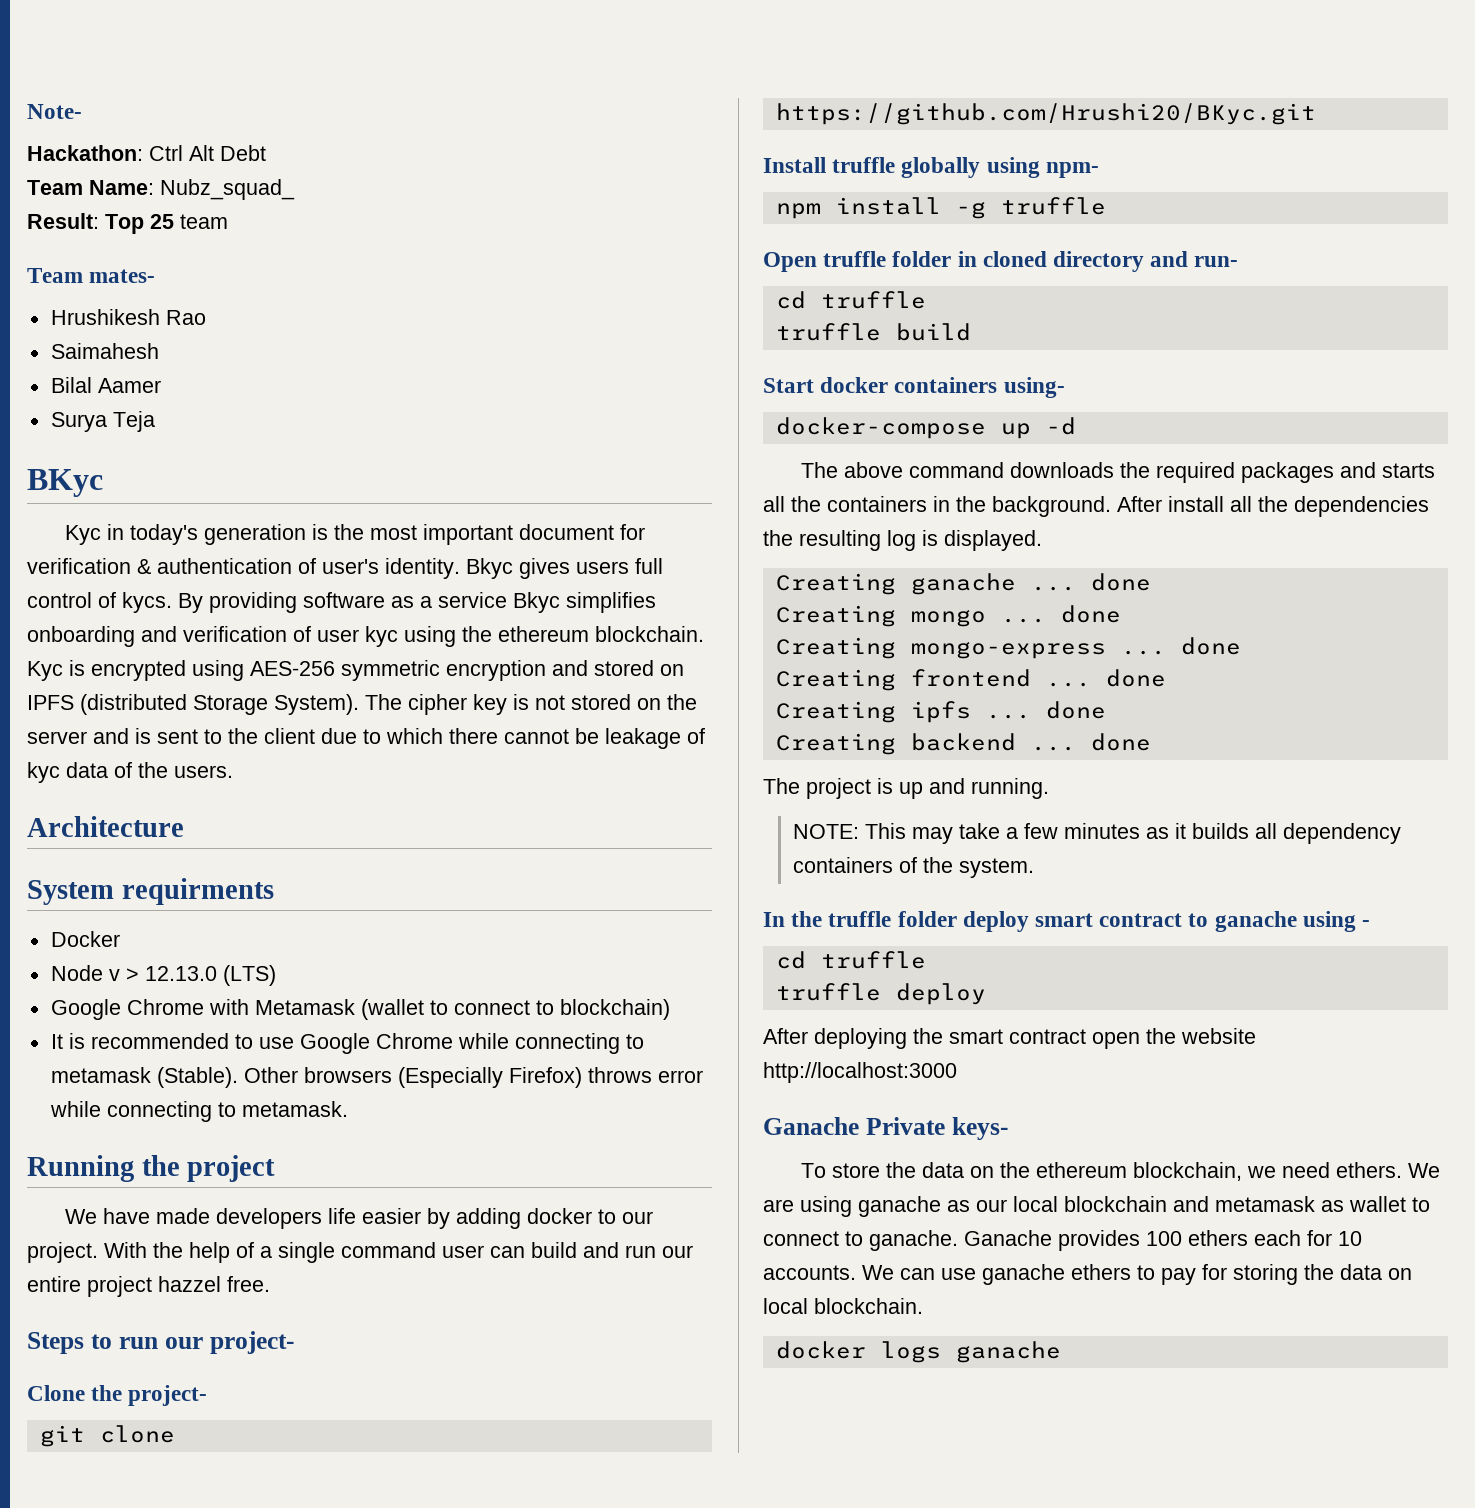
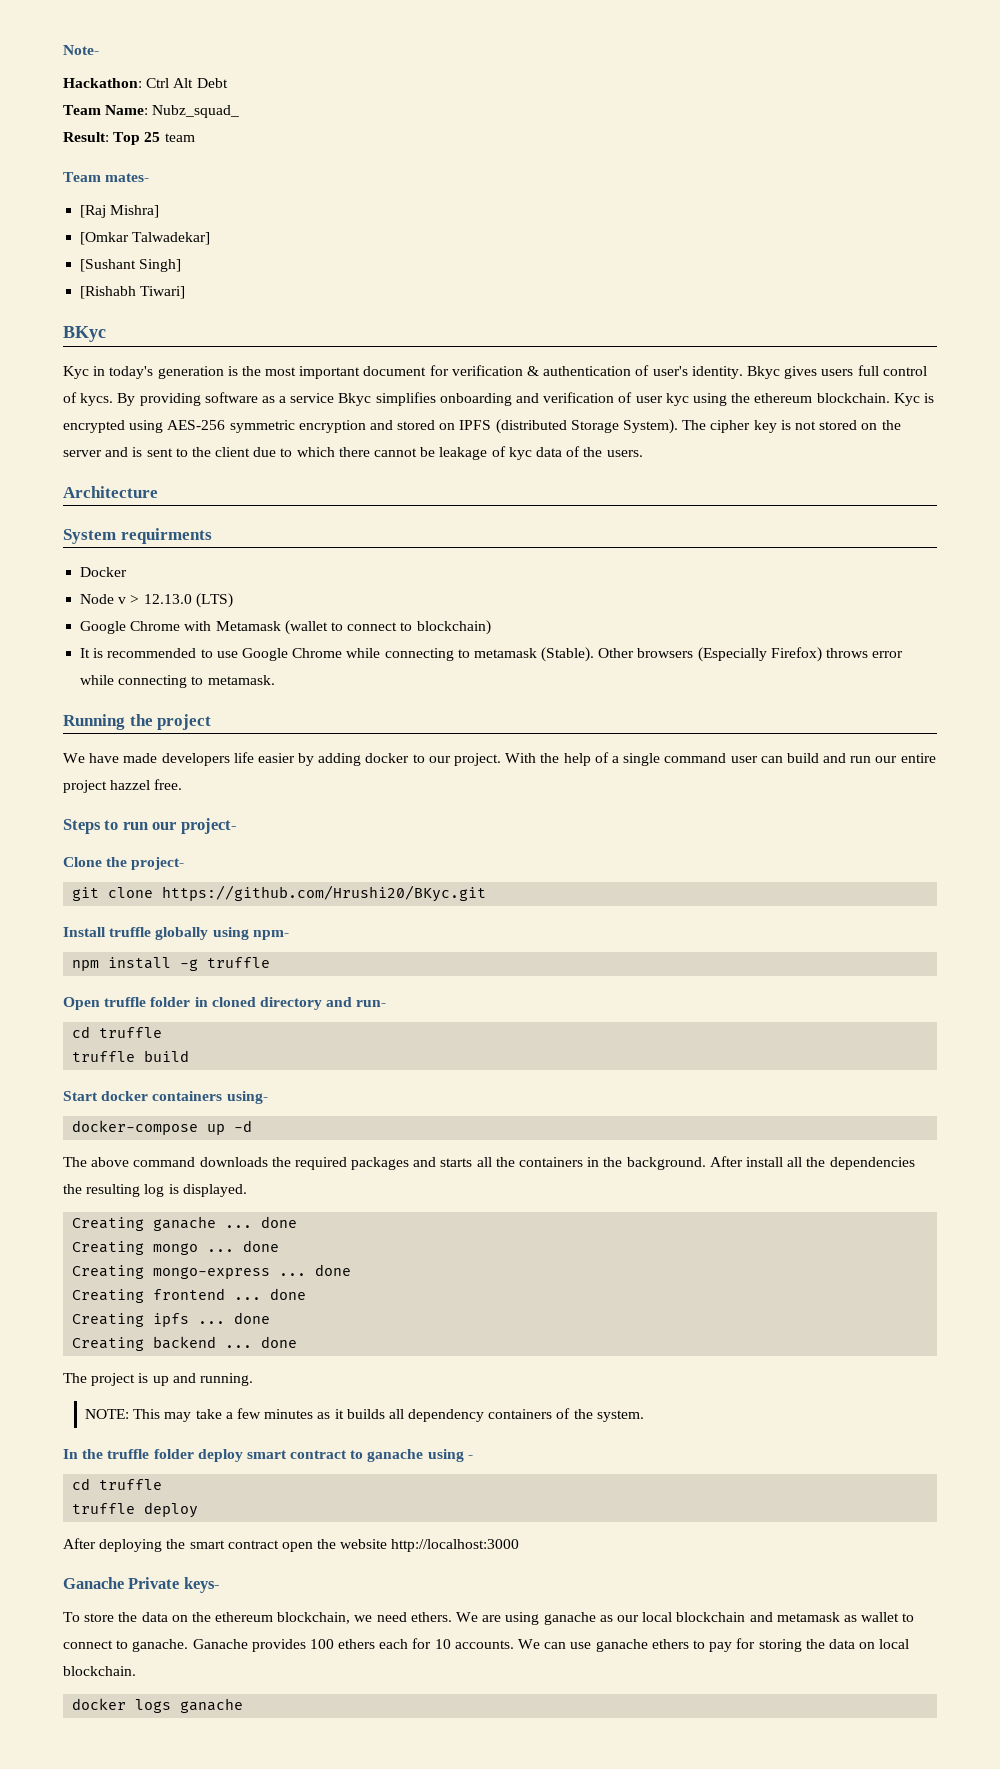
- Hrushikesh Rao
- Saimahesh
- Bilal Aamer
- Surya Teja
+ [Raj Mishra]
+ [Omkar Talwadekar]
+ [Sushant Singh]
+ [Rishabh Tiwari]

